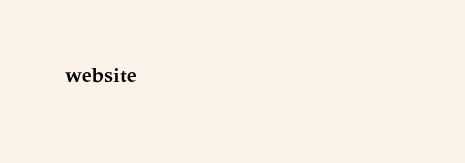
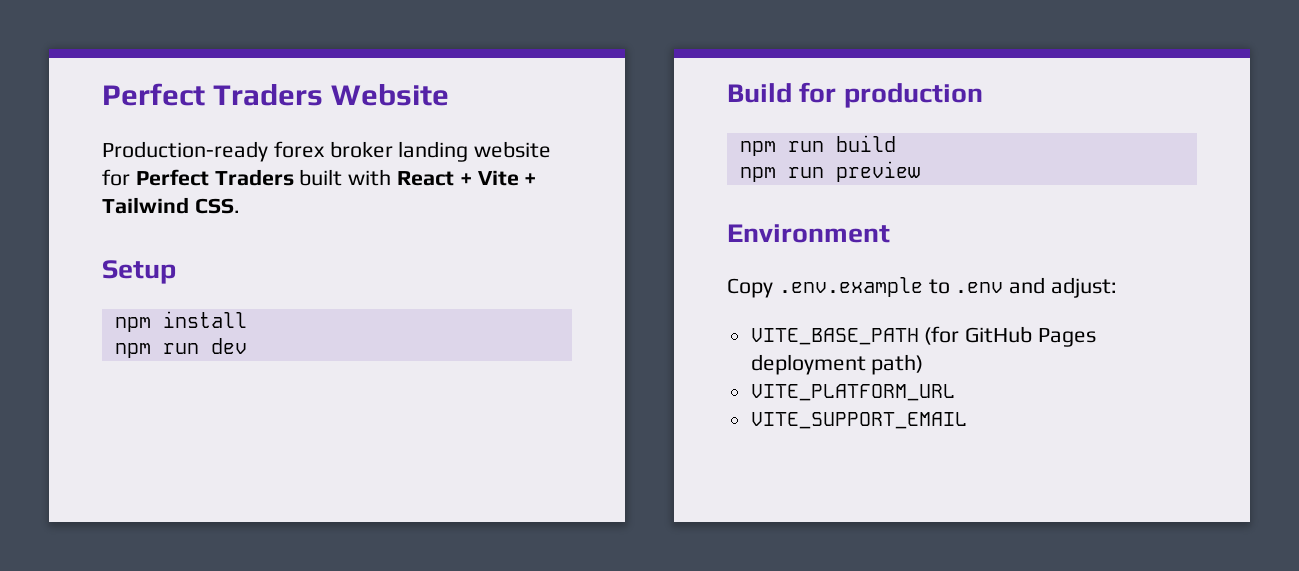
- website
+ Perfect Traders Website
+ Production-ready forex broker landing website for Perfect Traders built with React + Vite + Tailwind CSS.
+ Setup
+ npm install
+ npm run dev
+ Build for production
+ npm run build
+ npm run preview
+ Environment
+ Copy .env.example to .env and adjust:
+ VITE_BASE_PATH (for GitHub Pages deployment path)
+ VITE_PLATFORM_URL
+ VITE_SUPPORT_EMAIL

